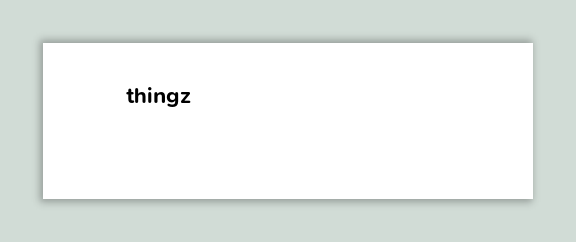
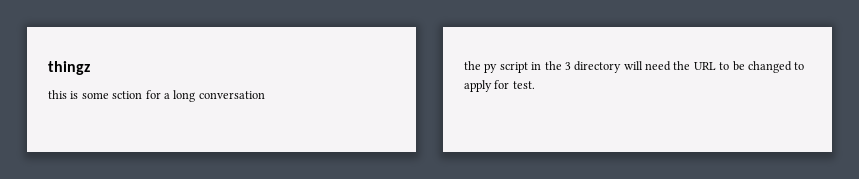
+ this is some sction for a long conversation
+ the py script in the 3 directory will need the URL to be changed to apply for test.

